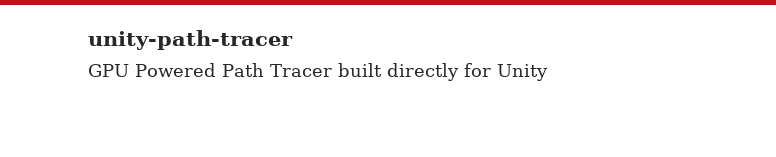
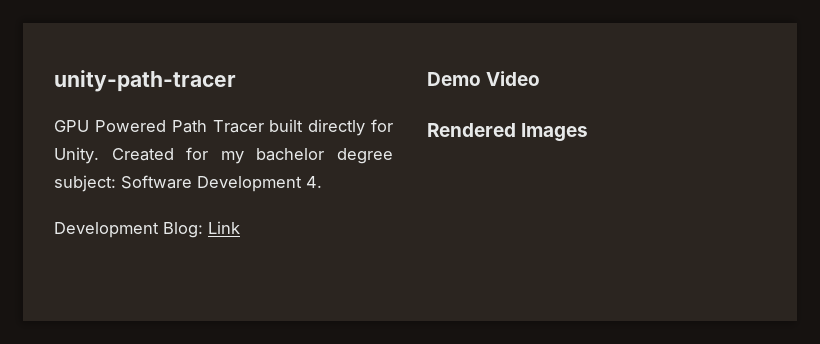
- GPU Powered Path Tracer built directly for Unity
+ GPU Powered Path Tracer built directly for Unity. Created for my bachelor degree subject: Software Development 4.
+ Development Blog: Link
+ Demo Video
+ Rendered Images

